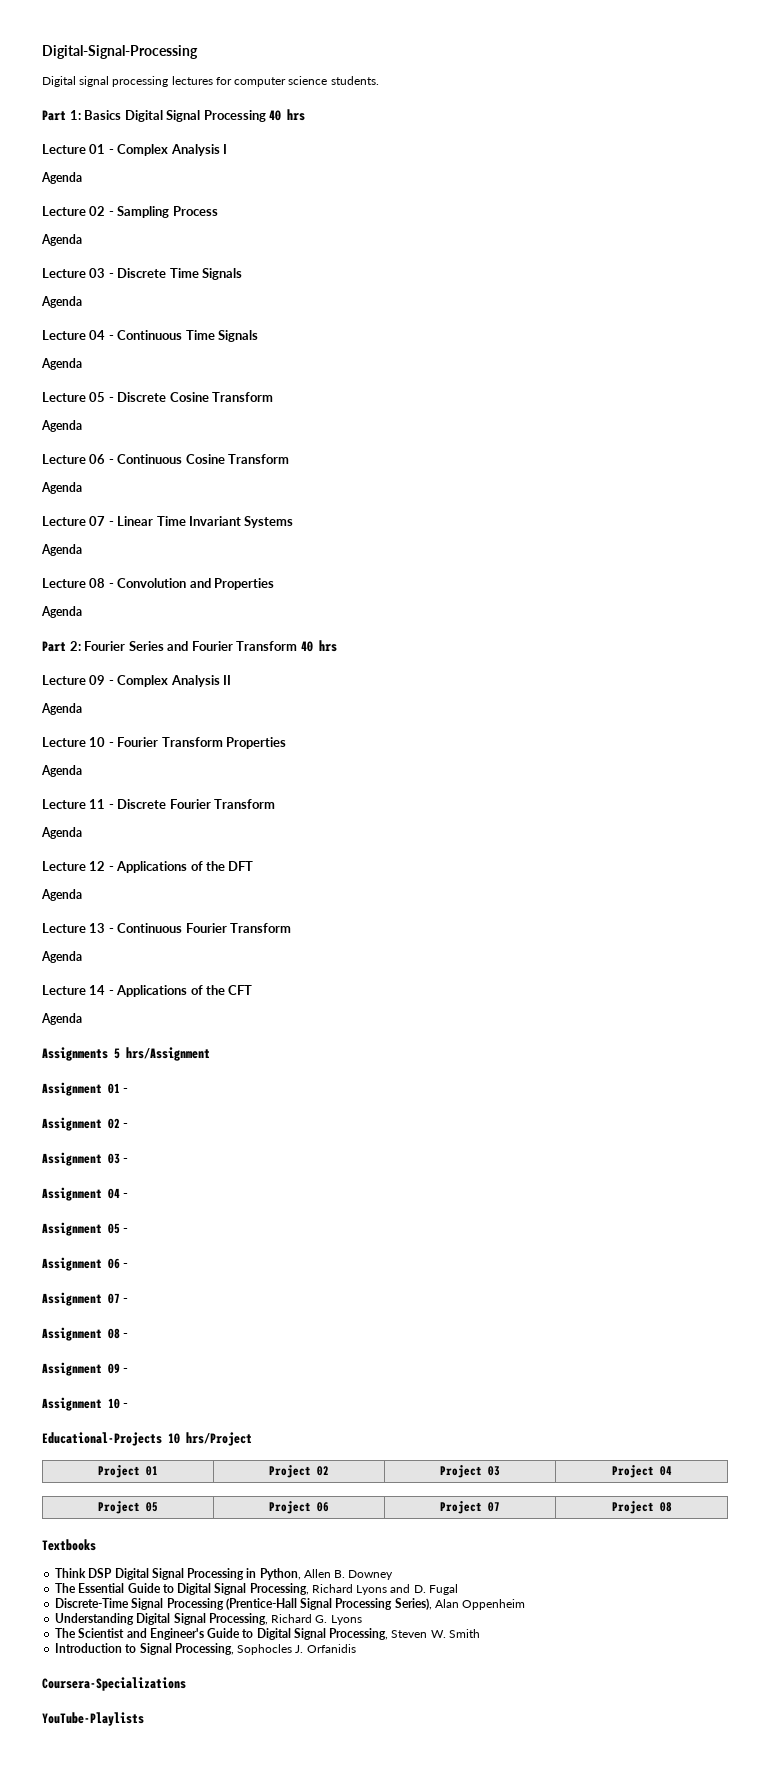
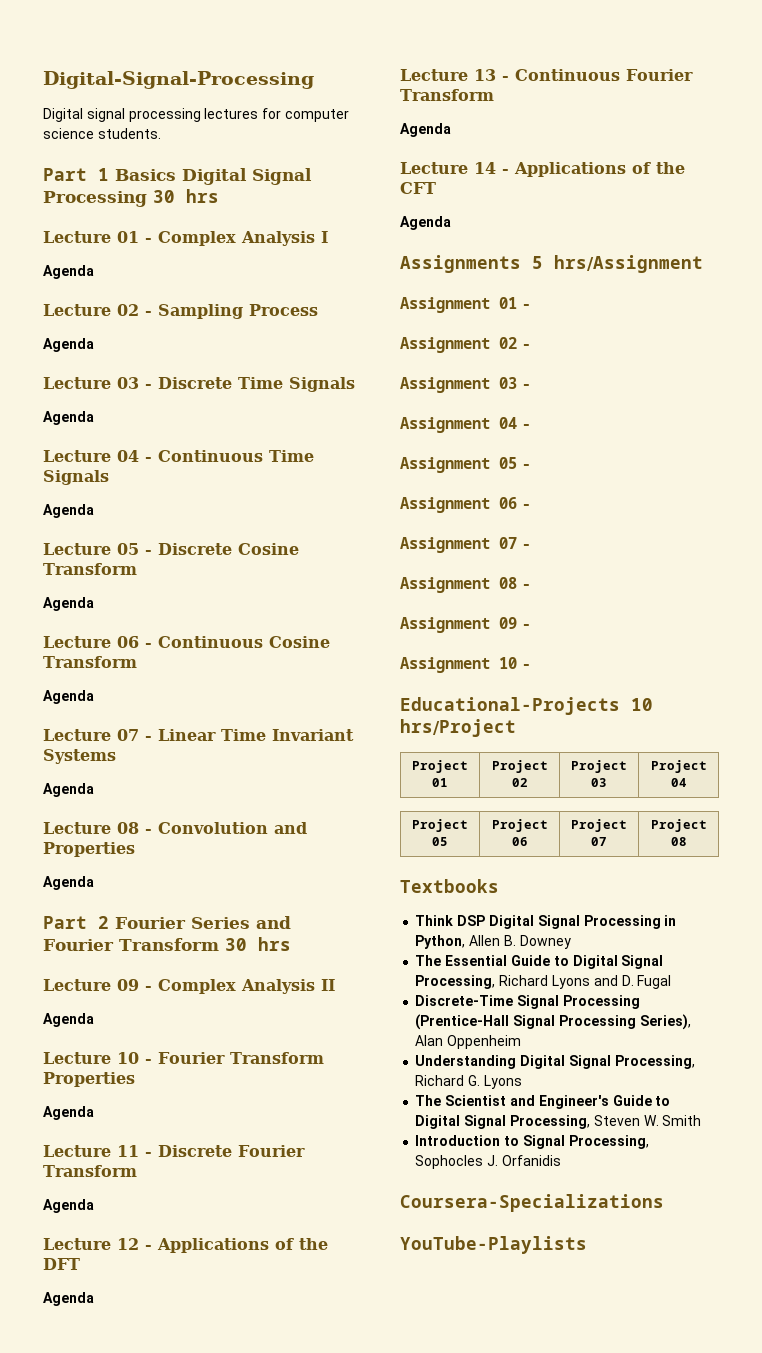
- Part 1: Basics Digital Signal Processing 40 hrs
+ Part 1 Basics Digital Signal Processing 30 hrs
- Part 2: Fourier Series and Fourier Transform 40 hrs
+ Part 2 Fourier Series and Fourier Transform 30 hrs

